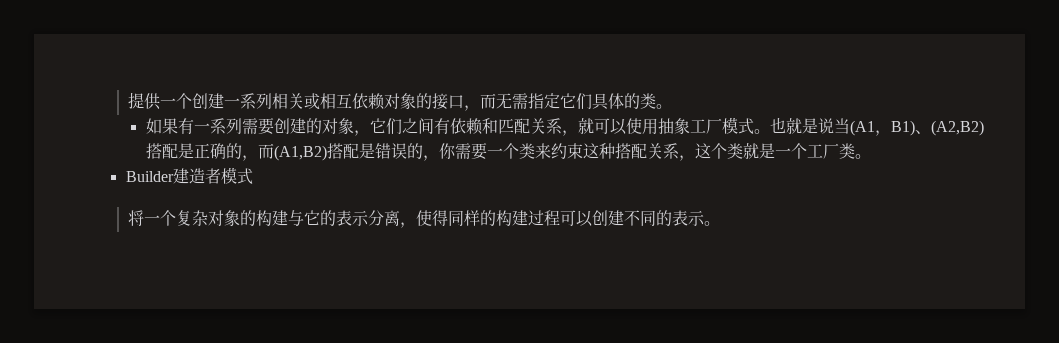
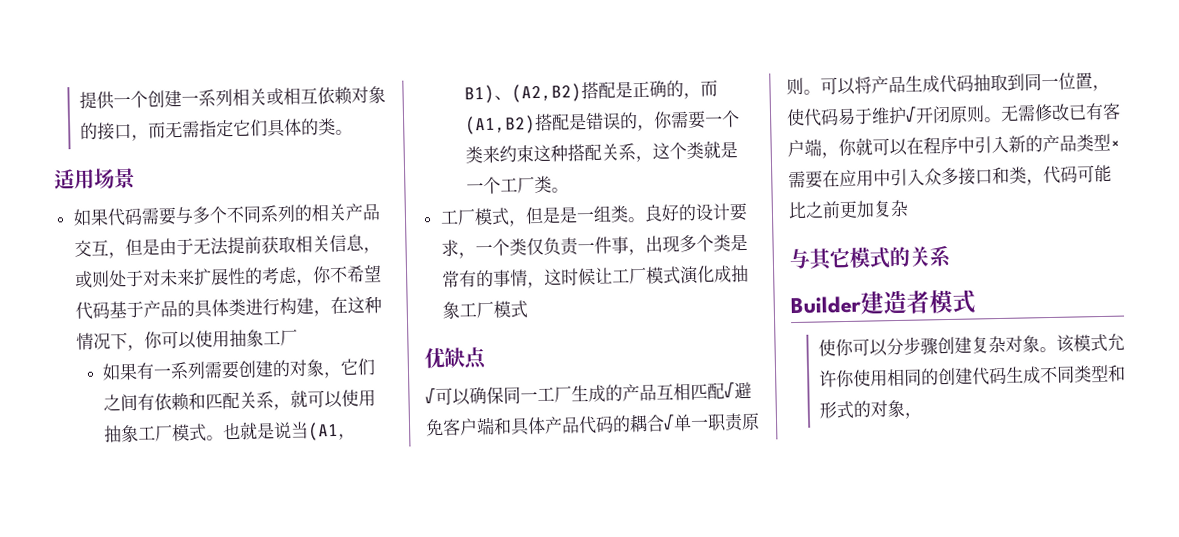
+ 适用场景
+ 如果代码需要与多个不同系列的相关产品交互，但是由于无法提前获取相关信息，或则处于对未来扩展性的考虑，你不希望代码基于产品的具体类进行构建，在这种情况下，你可以使用抽象工厂
+ 工厂模式，但是是一组类。良好的设计要求，一个类仅负责一件事，出现多个类是常有的事情，这时候让工厂模式演化成抽象工厂模式
+ 优缺点
+ √可以确保同一工厂生成的产品互相匹配√避免客户端和具体产品代码的耦合√单一职责原则。可以将产品生成代码抽取到同一位置，使代码易于维护√开闭原则。无需修改已有客户端，你就可以在程序中引入新的产品类型×需要在应用中引入众多接口和类，代码可能比之前更加复杂
+ 与其它模式的关系
  Builder建造者模式
- 将一个复杂对象的构建与它的表示分离，使得同样的构建过程可以创建不同的表示。
+ 使你可以分步骤创建复杂对象。该模式允许你使用相同的创建代码生成不同类型和形式的对象，

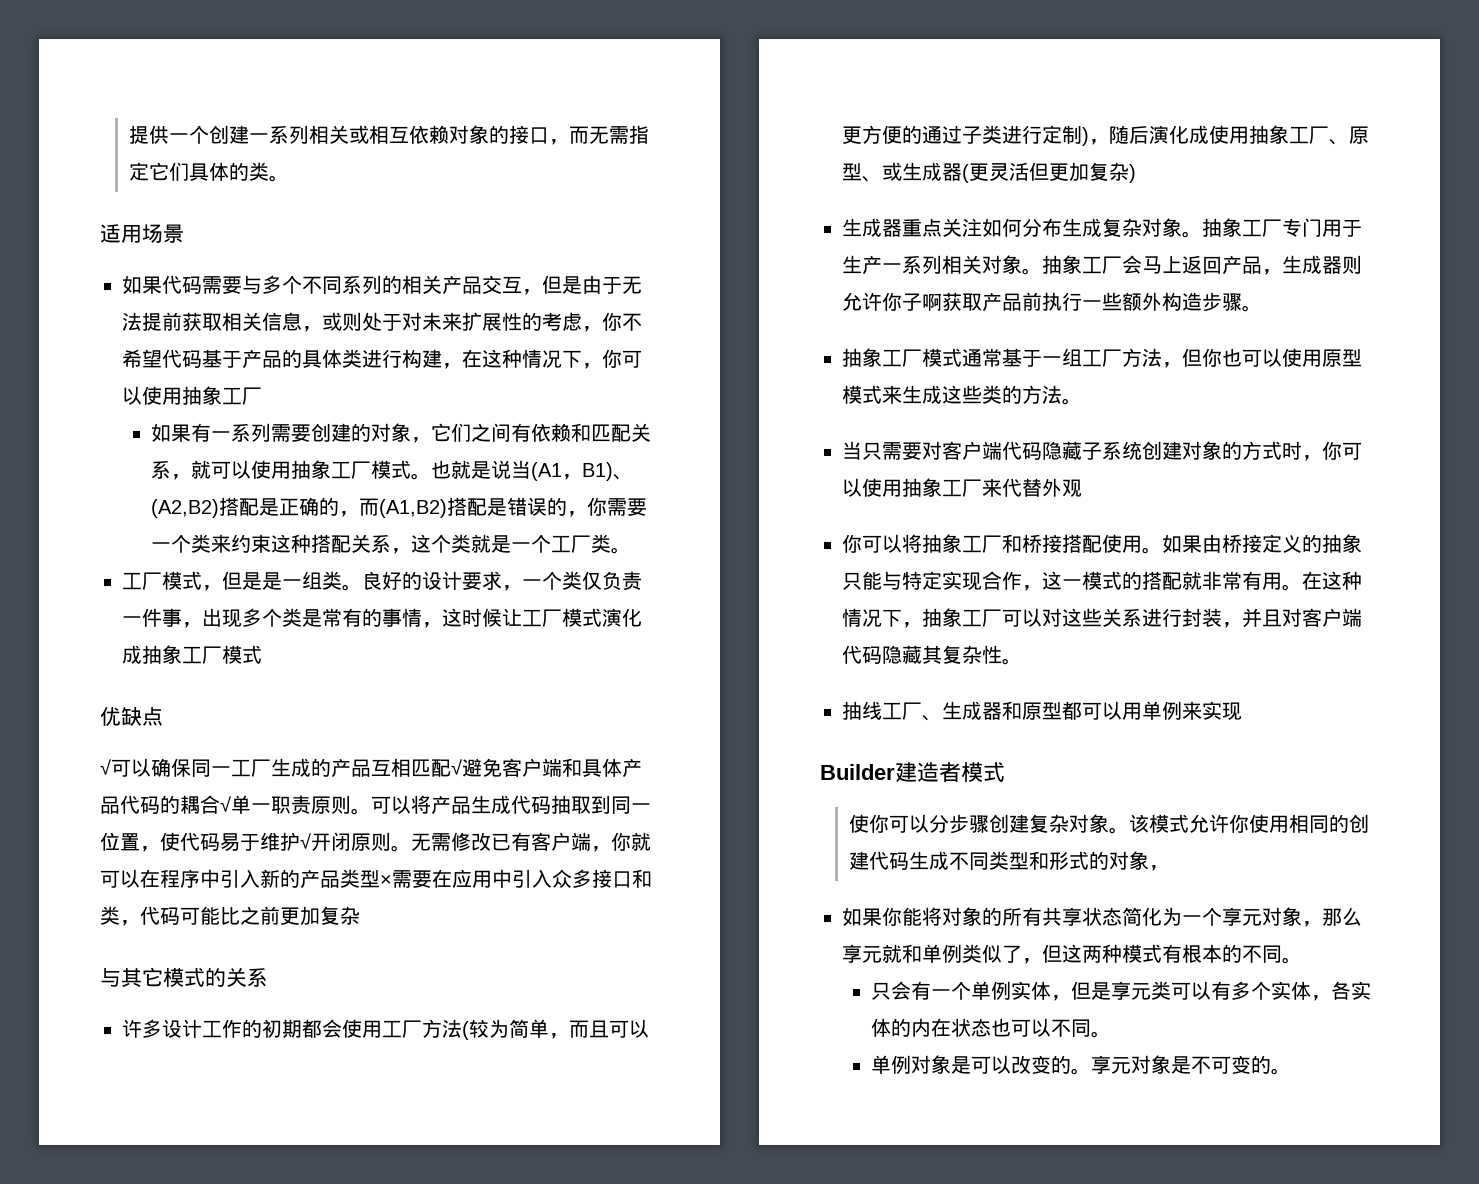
+ 许多设计工作的初期都会使用工厂方法(较为简单，而且可以更方便的通过子类进行定制)，随后演化成使用抽象工厂、原型、或生成器(更灵活但更加复杂)
+ 生成器重点关注如何分布生成复杂对象。抽象工厂专门用于生产一系列相关对象。抽象工厂会马上返回产品，生成器则允许你子啊获取产品前执行一些额外构造步骤。
+ 抽象工厂模式通常基于一组工厂方法，但你也可以使用原型模式来生成这些类的方法。
+ 当只需要对客户端代码隐藏子系统创建对象的方式时，你可以使用抽象工厂来代替外观
+ 你可以将抽象工厂和桥接搭配使用。如果由桥接定义的抽象只能与特定实现合作，这一模式的搭配就非常有用。在这种情况下，抽象工厂可以对这些关系进行封装，并且对客户端代码隐藏其复杂性。
+ 抽线工厂、生成器和原型都可以用单例来实现
+ 如果你能将对象的所有共享状态简化为一个享元对象，那么享元就和单例类似了，但这两种模式有根本的不同。
+ 只会有一个单例实体，但是享元类可以有多个实体，各实体的内在状态也可以不同。
+ 单例对象是可以改变的。享元对象是不可变的。

